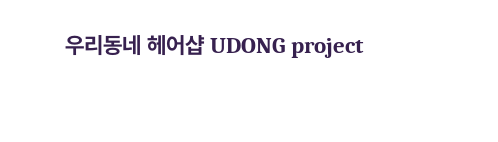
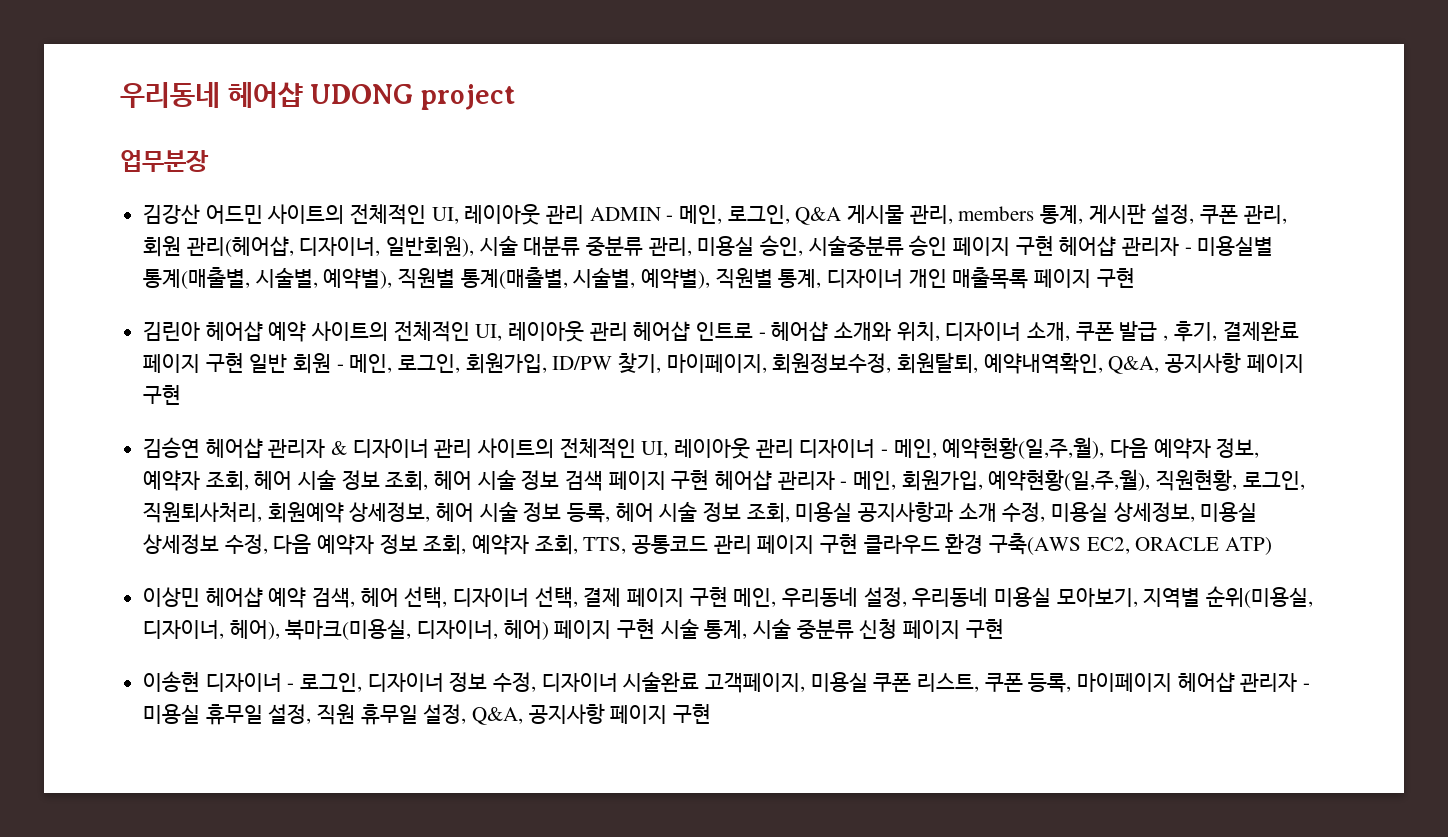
+ 업무분장
+ 김강산 어드민 사이트의 전체적인 UI, 레이아웃 관리 ADMIN - 메인, 로그인, Q&A 게시물 관리, members 통계, 게시판 설정, 쿠폰 관리, 회원 관리(헤어샵, 디자이너, 일반회원), 시술 대분류 중분류 관리, 미용실 승인, 시술중분류 승인 페이지 구현 헤어샵 관리자 - 미용실별 통계(매출별, 시술별, 예약별), 직원별 통계(매출별, 시술별, 예약별), 직원별 통계, 디자이너 개인 매출목록 페이지 구현
+ 김린아 헤어샵 예약 사이트의 전체적인 UI, 레이아웃 관리 헤어샵 인트로 - 헤어샵 소개와 위치, 디자이너 소개, 쿠폰 발급 , 후기, 결제완료 페이지 구현 일반 회원 - 메인, 로그인, 회원가입, ID/PW 찾기, 마이페이지, 회원정보수정, 회원탈퇴, 예약내역확인, Q&A, 공지사항 페이지 구현
+ 김승연 헤어샵 관리자 & 디자이너 관리 사이트의 전체적인 UI, 레이아웃 관리 디자이너 - 메인, 예약현황(일,주,월), 다음 예약자 정보, 예약자 조회, 헤어 시술 정보 조회, 헤어 시술 정보 검색 페이지 구현 헤어샵 관리자 - 메인, 회원가입, 예약현황(일,주,월), 직원현황, 로그인, 직원퇴사처리, 회원예약 상세정보, 헤어 시술 정보 등록, 헤어 시술 정보 조회, 미용실 공지사항과 소개 수정, 미용실 상세정보, 미용실 상세정보 수정, 다음 예약자 정보 조회, 예약자 조회, TTS, 공통코드 관리 페이지 구현 클라우드 환경 구축(AWS EC2, ORACLE ATP)
+ 이상민 헤어샵 예약 검색, 헤어 선택, 디자이너 선택, 결제 페이지 구현 메인, 우리동네 설정, 우리동네 미용실 모아보기, 지역별 순위(미용실, 디자이너, 헤어), 북마크(미용실, 디자이너, 헤어) 페이지 구현 시술 통계, 시술 중분류 신청 페이지 구현
+ 이송현 디자이너 - 로그인, 디자이너 정보 수정, 디자이너 시술완료 고객페이지, 미용실 쿠폰 리스트, 쿠폰 등록, 마이페이지 헤어샵 관리자 - 미용실 휴무일 설정, 직원 휴무일 설정, Q&A, 공지사항 페이지 구현

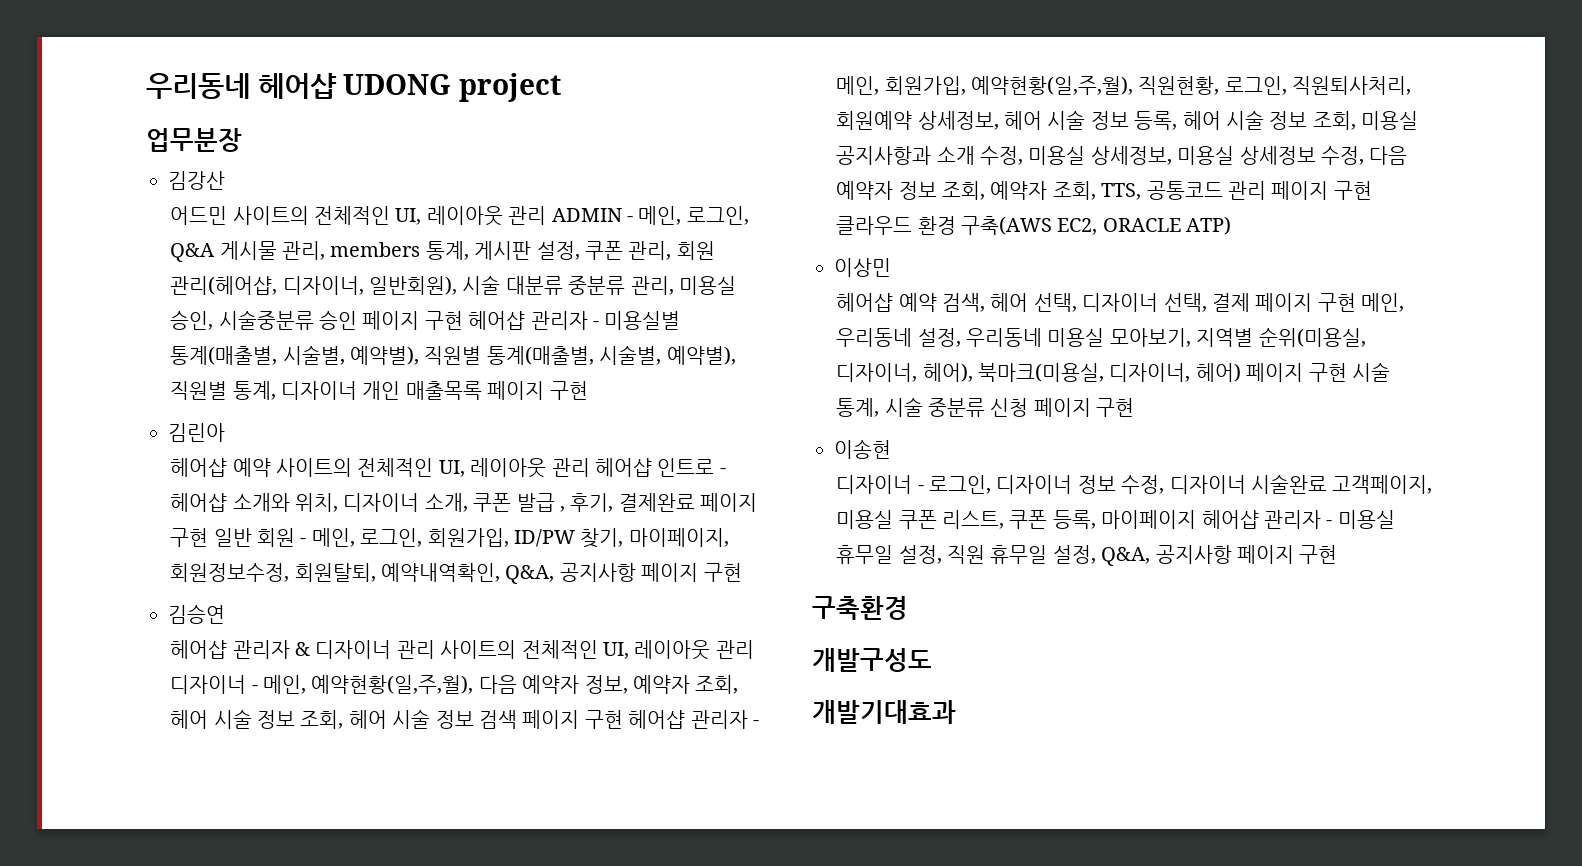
- 김강산 어드민 사이트의 전체적인 UI, 레이아웃 관리 ADMIN - 메인, 로그인, Q&A 게시물 관리, members 통계, 게시판 설정, 쿠폰 관리, 회원 관리(헤어샵, 디자이너, 일반회원), 시술 대분류 중분류 관리, 미용실 승인, 시술중분류 승인 페이지 구현 헤어샵 관리자 - 미용실별 통계(매출별, 시술별, 예약별), 직원별 통계(매출별, 시술별, 예약별), 직원별 통계, 디자이너 개인 매출목록 페이지 구현
+ 김강산
+ 어드민 사이트의 전체적인 UI, 레이아웃 관리 ADMIN - 메인, 로그인, Q&A 게시물 관리, members 통계, 게시판 설정, 쿠폰 관리, 회원 관리(헤어샵, 디자이너, 일반회원), 시술 대분류 중분류 관리, 미용실 승인, 시술중분류 승인 페이지 구현 헤어샵 관리자 - 미용실별 통계(매출별, 시술별, 예약별), 직원별 통계(매출별, 시술별, 예약별), 직원별 통계, 디자이너 개인 매출목록 페이지 구현
- 김린아 헤어샵 예약 사이트의 전체적인 UI, 레이아웃 관리 헤어샵 인트로 - 헤어샵 소개와 위치, 디자이너 소개, 쿠폰 발급 , 후기, 결제완료 페이지 구현 일반 회원 - 메인, 로그인, 회원가입, ID/PW 찾기, 마이페이지, 회원정보수정, 회원탈퇴, 예약내역확인, Q&A, 공지사항 페이지 구현
+ 김린아
+ 헤어샵 예약 사이트의 전체적인 UI, 레이아웃 관리 헤어샵 인트로 - 헤어샵 소개와 위치, 디자이너 소개, 쿠폰 발급 , 후기, 결제완료 페이지 구현 일반 회원 - 메인, 로그인, 회원가입, ID/PW 찾기, 마이페이지, 회원정보수정, 회원탈퇴, 예약내역확인, Q&A, 공지사항 페이지 구현
- 김승연 헤어샵 관리자 & 디자이너 관리 사이트의 전체적인 UI, 레이아웃 관리 디자이너 - 메인, 예약현황(일,주,월), 다음 예약자 정보, 예약자 조회, 헤어 시술 정보 조회, 헤어 시술 정보 검색 페이지 구현 헤어샵 관리자 - 메인, 회원가입, 예약현황(일,주,월), 직원현황, 로그인, 직원퇴사처리, 회원예약 상세정보, 헤어 시술 정보 등록, 헤어 시술 정보 조회, 미용실 공지사항과 소개 수정, 미용실 상세정보, 미용실 상세정보 수정, 다음 예약자 정보 조회, 예약자 조회, TTS, 공통코드 관리 페이지 구현 클라우드 환경 구축(AWS EC2, ORACLE ATP)
+ 김승연
+ 헤어샵 관리자 & 디자이너 관리 사이트의 전체적인 UI, 레이아웃 관리 디자이너 - 메인, 예약현황(일,주,월), 다음 예약자 정보, 예약자 조회, 헤어 시술 정보 조회, 헤어 시술 정보 검색 페이지 구현 헤어샵 관리자 - 메인, 회원가입, 예약현황(일,주,월), 직원현황, 로그인, 직원퇴사처리, 회원예약 상세정보, 헤어 시술 정보 등록, 헤어 시술 정보 조회, 미용실 공지사항과 소개 수정, 미용실 상세정보, 미용실 상세정보 수정, 다음 예약자 정보 조회, 예약자 조회, TTS, 공통코드 관리 페이지 구현 클라우드 환경 구축(AWS EC2, ORACLE ATP)
- 이상민 헤어샵 예약 검색, 헤어 선택, 디자이너 선택, 결제 페이지 구현 메인, 우리동네 설정, 우리동네 미용실 모아보기, 지역별 순위(미용실, 디자이너, 헤어), 북마크(미용실, 디자이너, 헤어) 페이지 구현 시술 통계, 시술 중분류 신청 페이지 구현
+ 이상민
+ 헤어샵 예약 검색, 헤어 선택, 디자이너 선택, 결제 페이지 구현 메인, 우리동네 설정, 우리동네 미용실 모아보기, 지역별 순위(미용실, 디자이너, 헤어), 북마크(미용실, 디자이너, 헤어) 페이지 구현 시술 통계, 시술 중분류 신청 페이지 구현
- 이송현 디자이너 - 로그인, 디자이너 정보 수정, 디자이너 시술완료 고객페이지, 미용실 쿠폰 리스트, 쿠폰 등록, 마이페이지 헤어샵 관리자 - 미용실 휴무일 설정, 직원 휴무일 설정, Q&A, 공지사항 페이지 구현
+ 이송현
+ 디자이너 - 로그인, 디자이너 정보 수정, 디자이너 시술완료 고객페이지, 미용실 쿠폰 리스트, 쿠폰 등록, 마이페이지 헤어샵 관리자 - 미용실 휴무일 설정, 직원 휴무일 설정, Q&A, 공지사항 페이지 구현
+ 구축환경
+ 개발구성도
+ 개발기대효과

